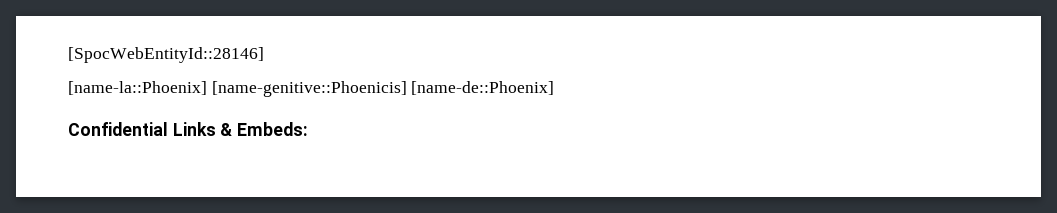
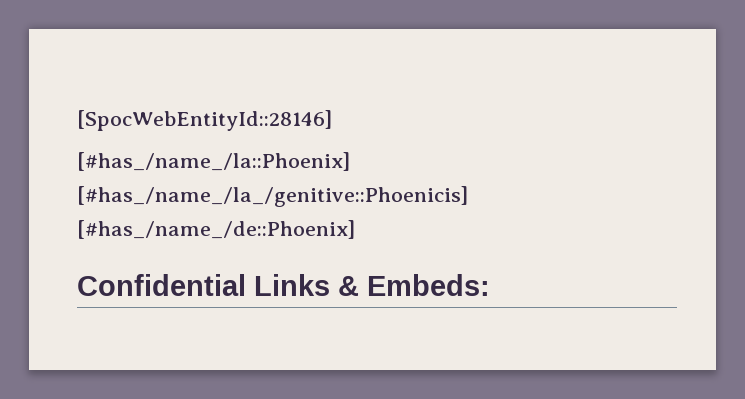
- [name-la::Phoenix] [name-genitive::Phoenicis] [name-de::Phoenix]
+ [#has_/name_/la::Phoenix] [#has_/name_/la_/genitive::Phoenicis] [#has_/name_/de::Phoenix]

